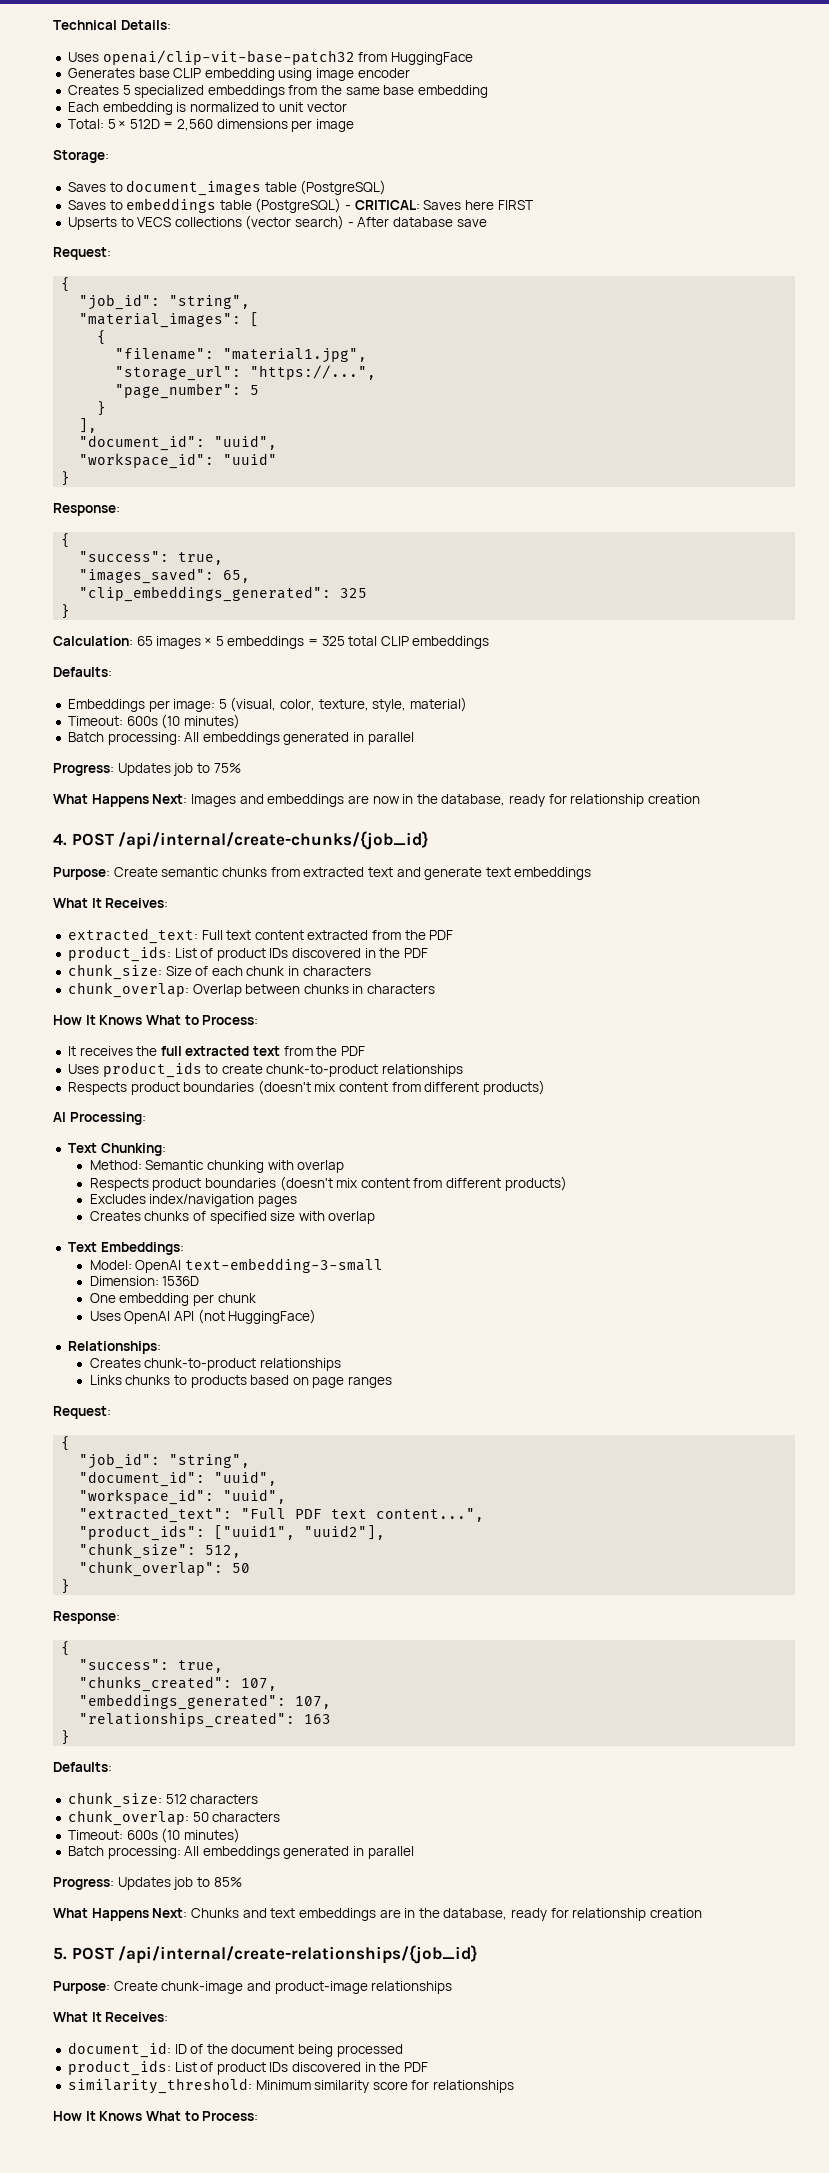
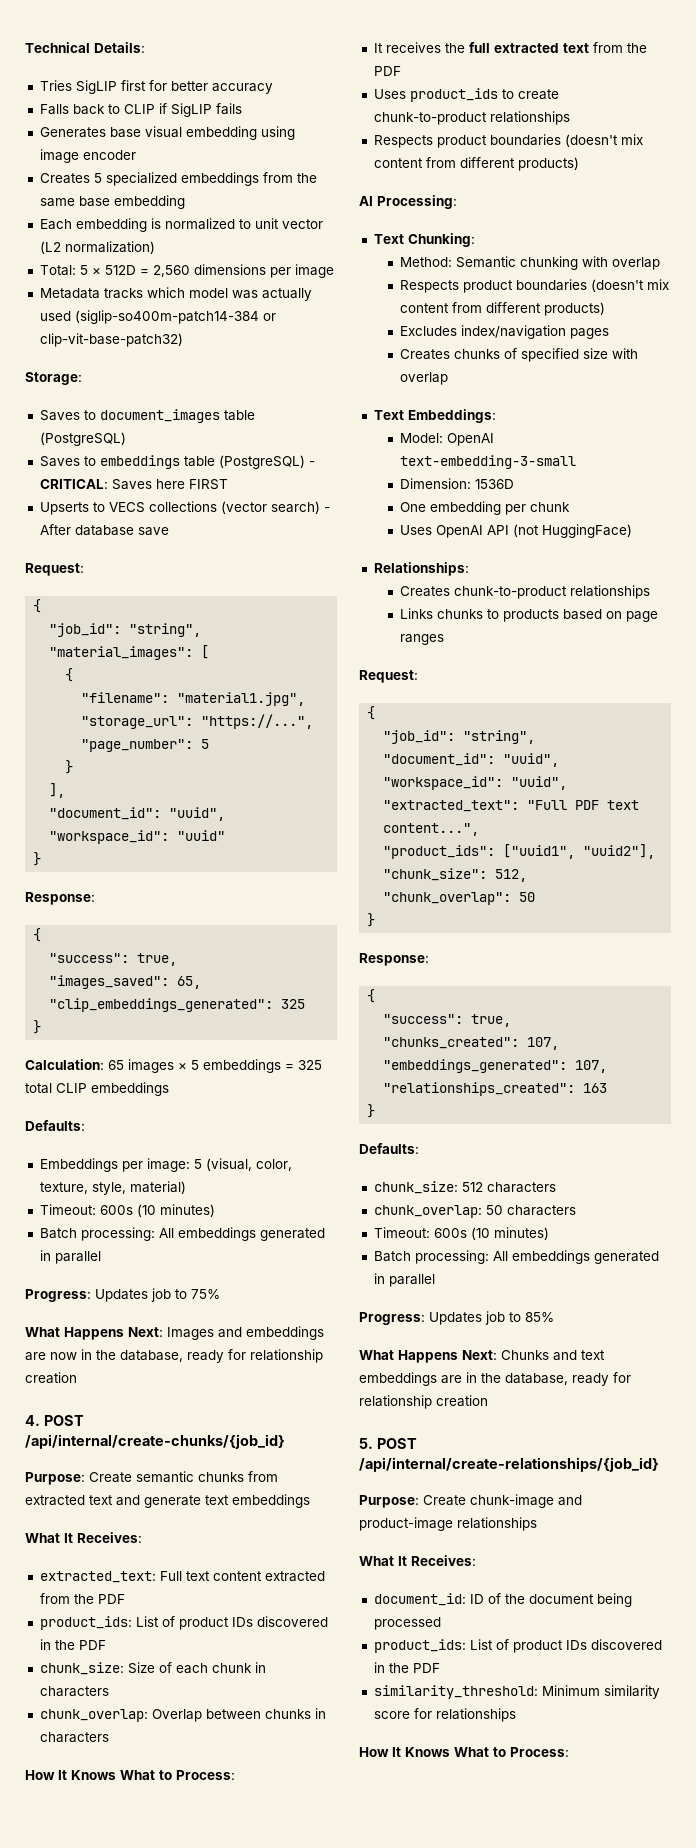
- Uses openai/clip-vit-base-patch32 from HuggingFace
+ Tries SigLIP first for better accuracy
+ Falls back to CLIP if SigLIP fails
- Generates base CLIP embedding using image encoder
+ Generates base visual embedding using image encoder
- Each embedding is normalized to unit vector
+ Each embedding is normalized to unit vector (L2 normalization)
+ Metadata tracks which model was actually used (siglip-so400m-patch14-384 or clip-vit-base-patch32)

